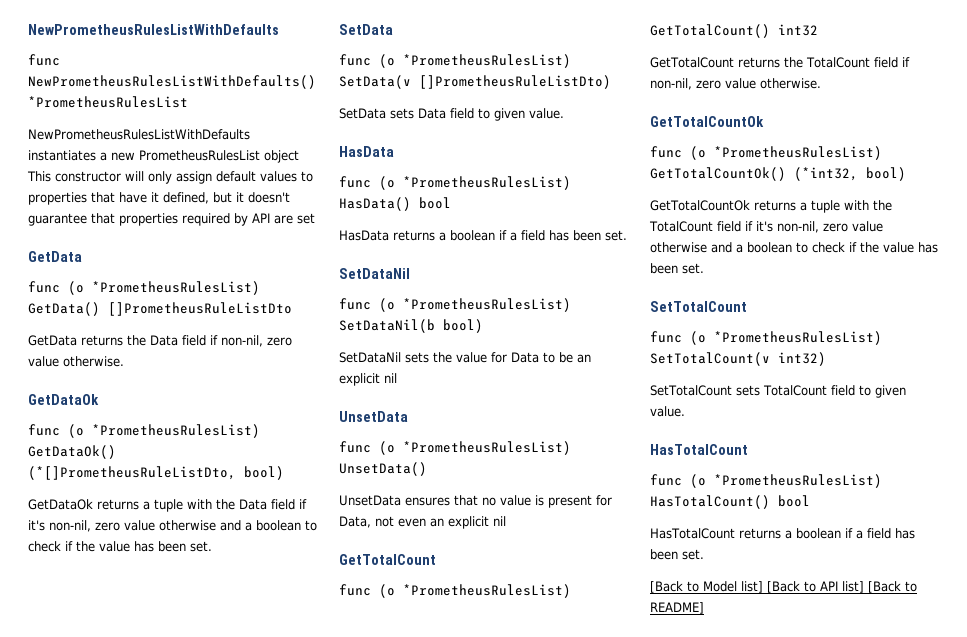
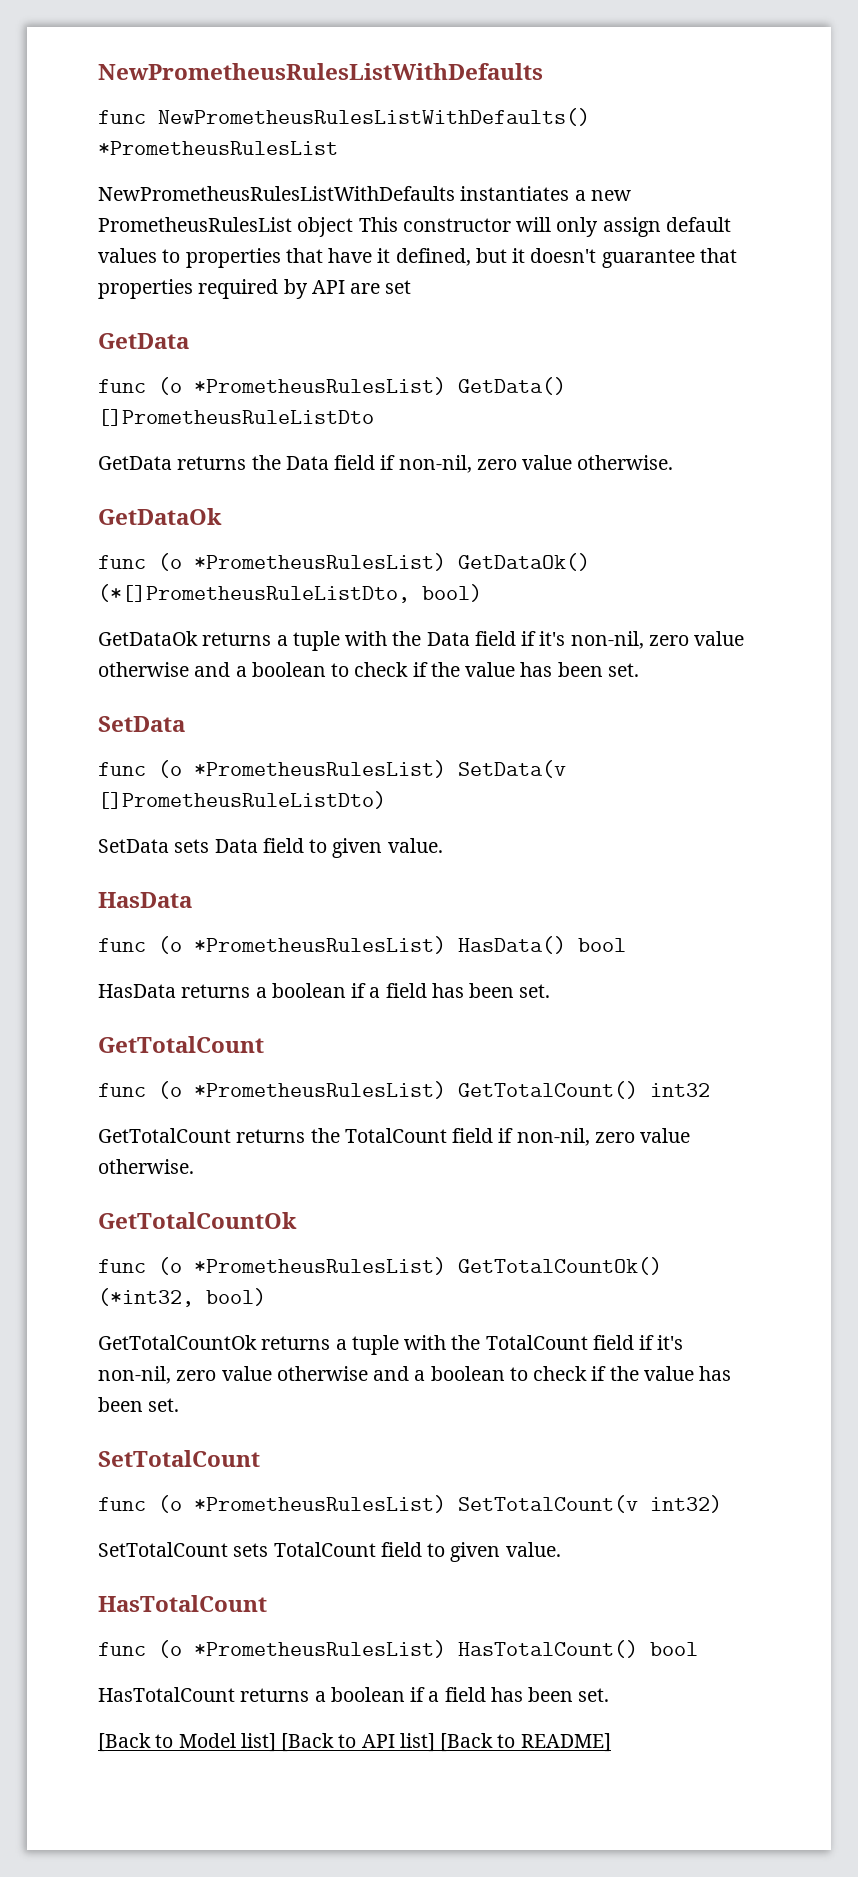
  HasData returns a boolean if a field has been set.
- SetDataNil
- func (o *PrometheusRulesList) SetDataNil(b bool)
- SetDataNil sets the value for Data to be an explicit nil
- UnsetData
- func (o *PrometheusRulesList) UnsetData()
- UnsetData ensures that no value is present for Data, not even an explicit nil

